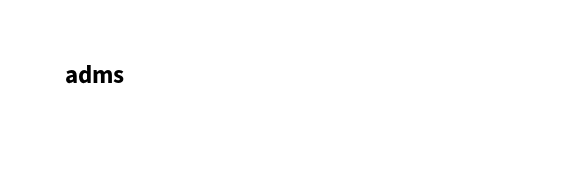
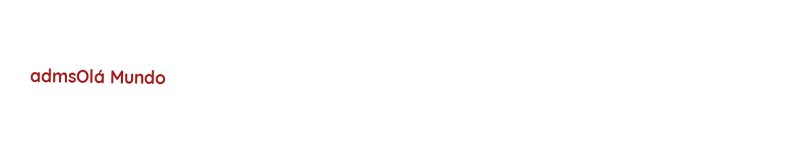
- adms
+ admsOlá Mundo

